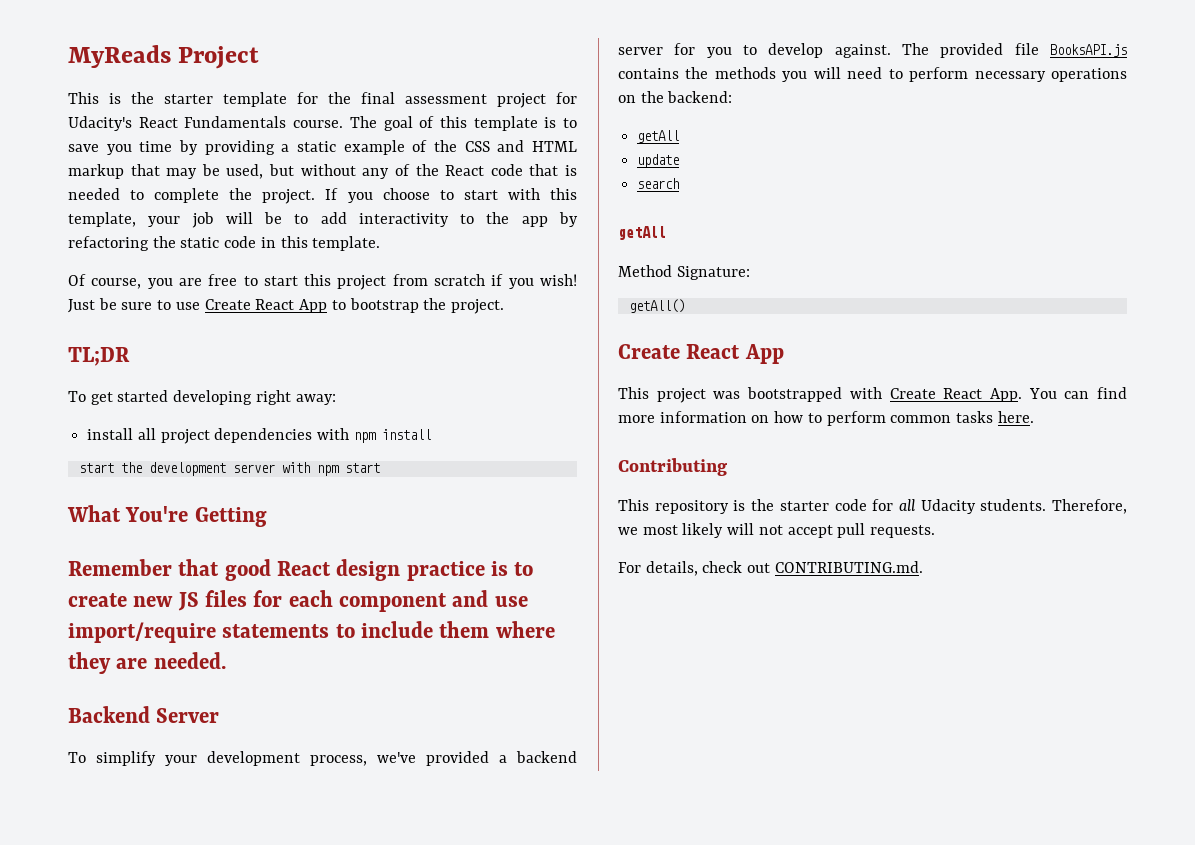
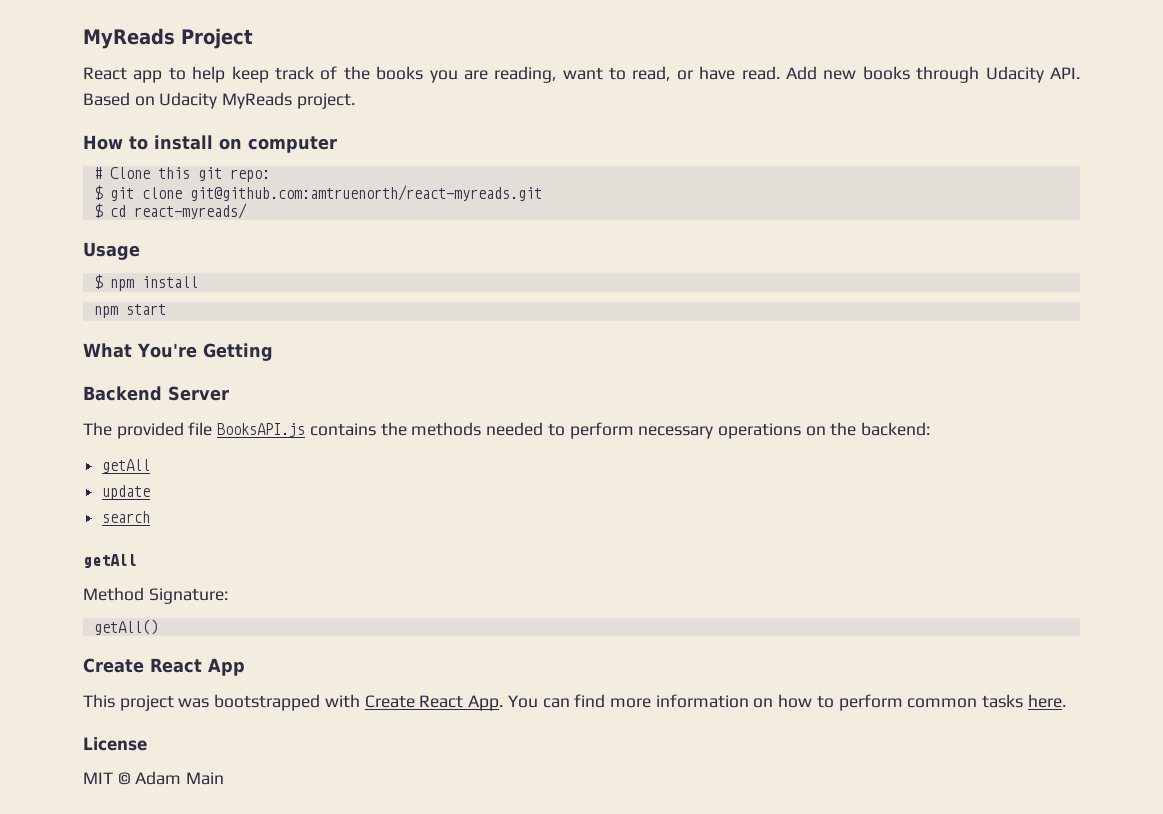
- This is the starter template for the final assessment project for Udacity's React Fundamentals course. The goal of this template is to save you time by providing a static example of the CSS and HTML markup that may be used, but without any of the React code that is needed to complete the project. If you choose to start with this template, your job will be to add interactivity to the app by refactoring the static code in this template.
- Of course, you are free to start this project from scratch if you wish! Just be sure to use Create React App to bootstrap the project.
- TL;DR
- To get started developing right away:
- install all project dependencies with npm install
- start the development server with npm start
+ React app to help keep track of the books you are reading, want to read, or have read. Add new books through Udacity API. Based on Udacity MyReads project.
+ How to install on computer
+ # Clone this git repo:
+ $ git clone git@github.com:amtruenorth/react-myreads.git
+ $ cd react-myreads/
+ Usage
+ $ npm install
+ npm start
- Remember that good React design practice is to create new JS files for each component and use import/require statements to include them where they are needed.
  Backend Server
- To simplify your development process, we've provided a backend server for you to develop against. The provided file BooksAPI.js contains the methods you will need to perform necessary operations on the backend:
+ The provided file BooksAPI.js contains the methods needed to perform necessary operations on the backend:
- Contributing
- This repository is the starter code for all Udacity students. Therefore, we most likely will not accept pull requests.
- For details, check out CONTRIBUTING.md.
+ License
+ MIT © Adam Main

